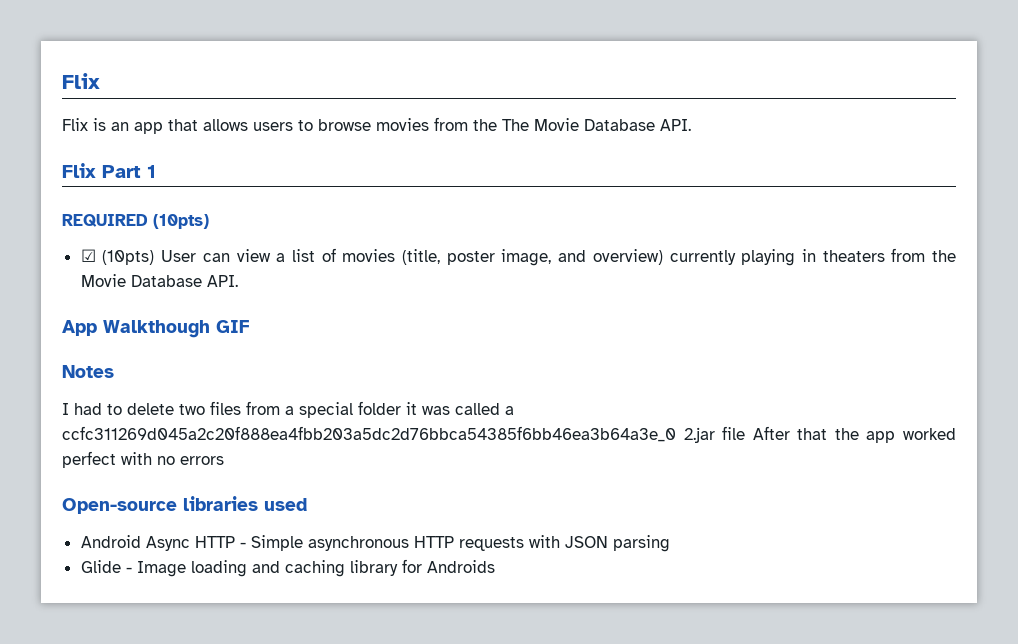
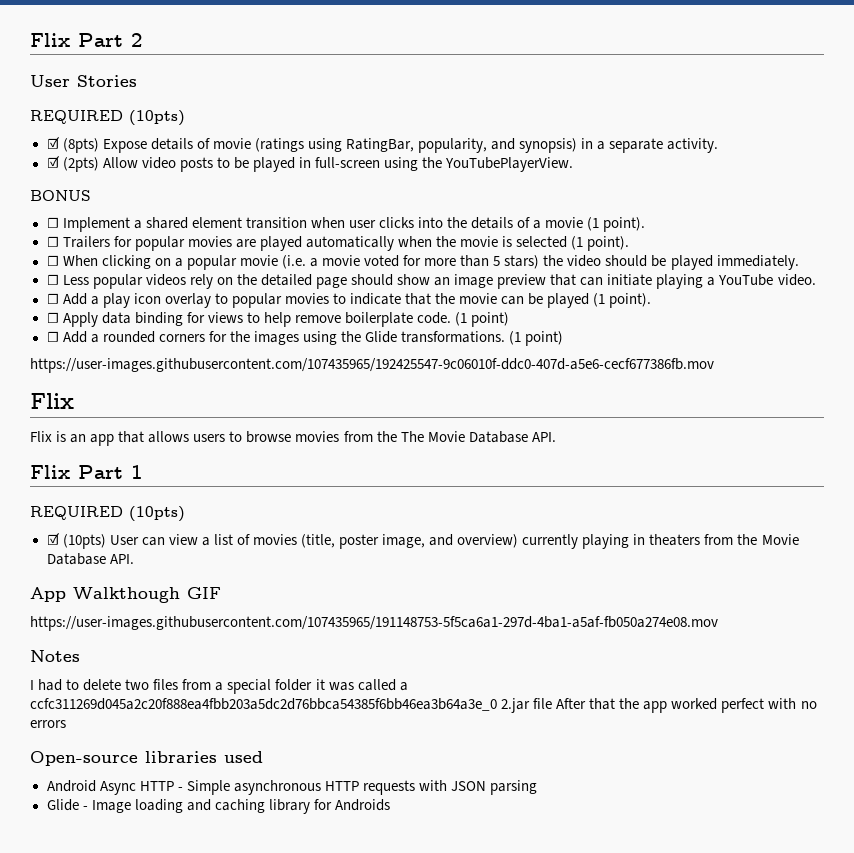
+ Flix Part 2
+ User Stories
+ REQUIRED (10pts)
+ ☑ (8pts) Expose details of movie (ratings using RatingBar, popularity, and synopsis) in a separate activity.
+ ☑ (2pts) Allow video posts to be played in full-screen using the YouTubePlayerView.
+ BONUS
+ ☐ Implement a shared element transition when user clicks into the details of a movie (1 point).
+ ☐ Trailers for popular movies are played automatically when the movie is selected (1 point).
+ ☐ When clicking on a popular movie (i.e. a movie voted for more than 5 stars) the video should be played immediately.
+ ☐ Less popular videos rely on the detailed page should show an image preview that can initiate playing a YouTube video.
+ ☐ Add a play icon overlay to popular movies to indicate that the movie can be played (1 point).
+ ☐ Apply data binding for views to help remove boilerplate code. (1 point)
+ ☐ Add a rounded corners for the images using the Glide transformations. (1 point)
+ https://user-images.githubusercontent.com/107435965/192425547-9c06010f-ddc0-407d-a5e6-cecf677386fb.mov
+ https://user-images.githubusercontent.com/107435965/191148753-5f5ca6a1-297d-4ba1-a5af-fb050a274e08.mov

